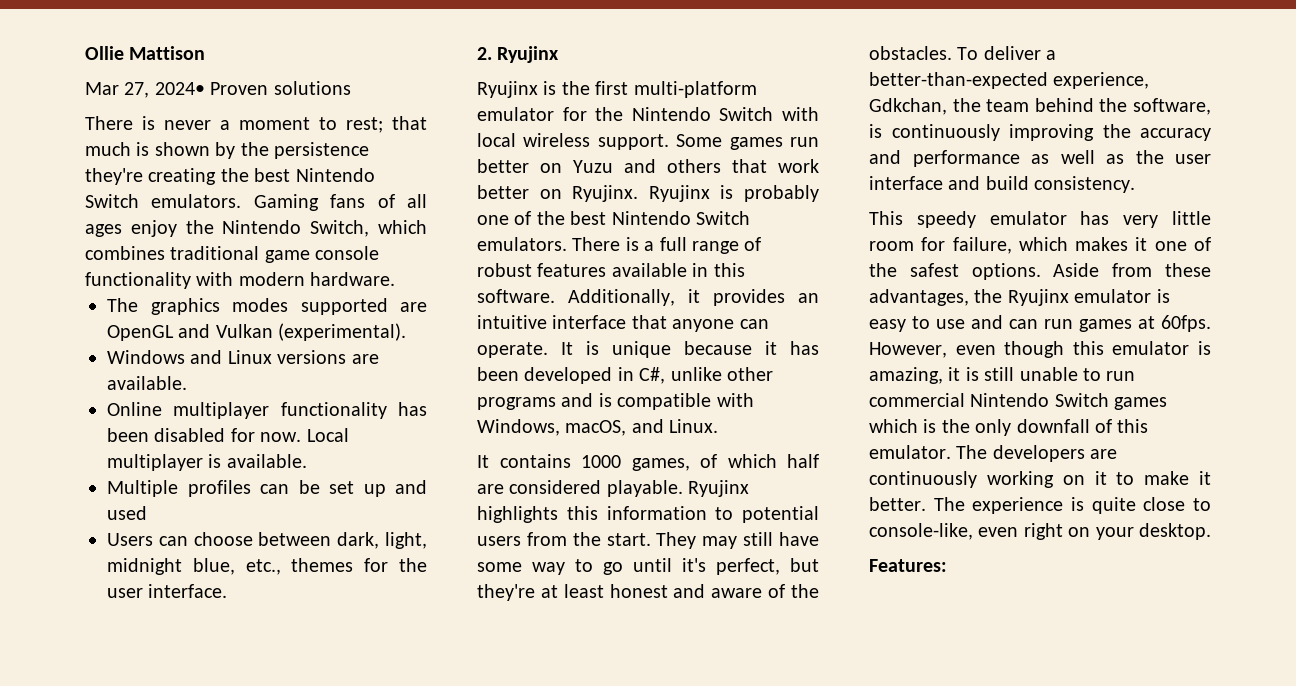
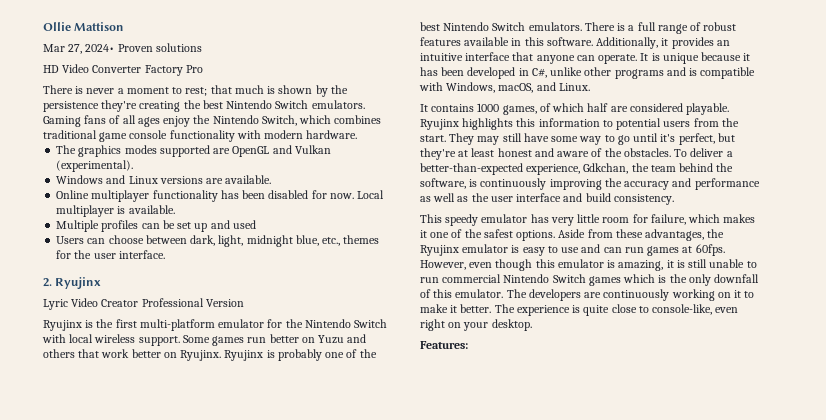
+ HD Video Converter Factory Pro
+ Lyric Video Creator Professional Version

